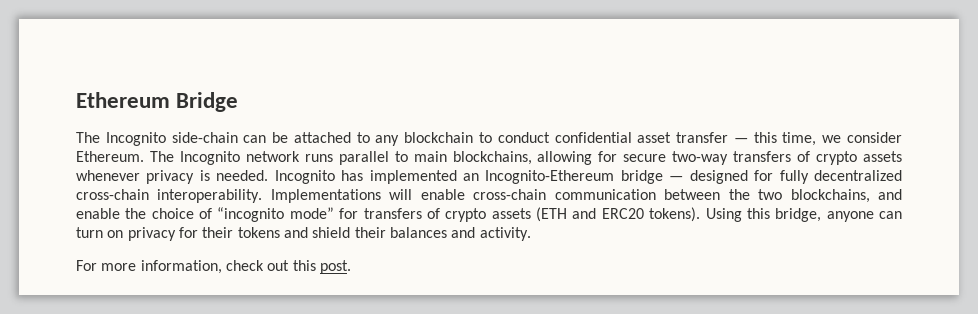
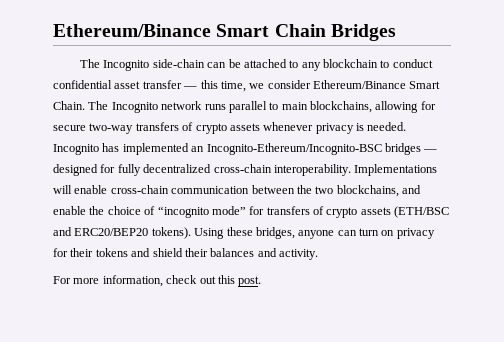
- Ethereum Bridge
+ Ethereum/Binance Smart Chain Bridges
- The Incognito side-chain can be attached to any blockchain to conduct confidential asset transfer — this time, we consider Ethereum.
+ The Incognito side-chain can be attached to any blockchain to conduct confidential asset transfer — this time, we consider Ethereum/Binance Smart Chain.
- Incognito has implemented an Incognito-Ethereum bridge — designed for fully decentralized cross-chain interoperability.
+ Incognito has implemented an Incognito-Ethereum/Incognito-BSC bridges — designed for fully decentralized cross-chain interoperability.
- Implementations will enable cross-chain communication between the two blockchains, and enable the choice of “incognito mode” for transfers of crypto assets (ETH and ERC20 tokens). Using this bridge, anyone can turn on privacy for their tokens and shield their balances and activity.
+ Implementations will enable cross-chain communication between the two blockchains, and enable the choice of “incognito mode” for transfers of crypto assets (ETH/BSC and ERC20/BEP20 tokens). Using these bridges, anyone can turn on privacy for their tokens and shield their balances and activity.

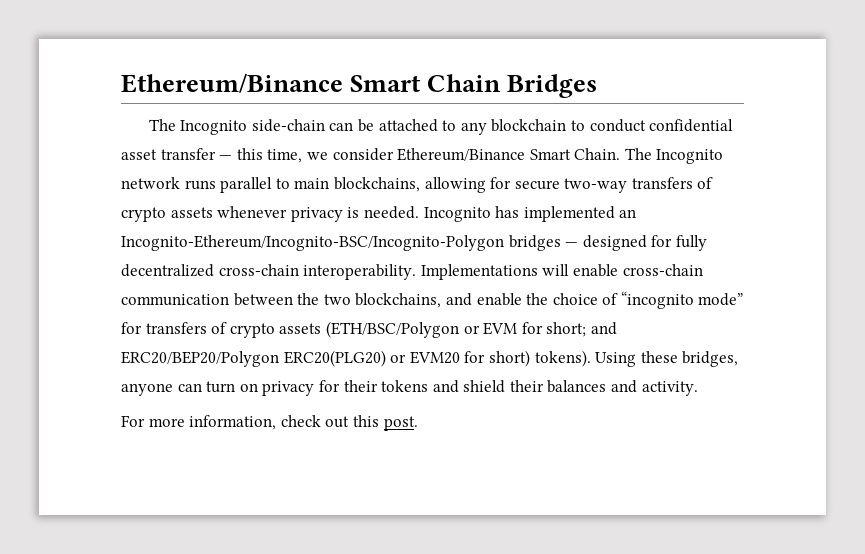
- Incognito has implemented an Incognito-Ethereum/Incognito-BSC bridges — designed for fully decentralized cross-chain interoperability.
+ Incognito has implemented an Incognito-Ethereum/Incognito-BSC/Incognito-Polygon bridges — designed for fully decentralized cross-chain interoperability.
- Implementations will enable cross-chain communication between the two blockchains, and enable the choice of “incognito mode” for transfers of crypto assets (ETH/BSC and ERC20/BEP20 tokens).
+ Implementations will enable cross-chain communication between the two blockchains, and enable the choice of “incognito mode” for transfers of crypto assets (ETH/BSC/Polygon or EVM for short; and ERC20/BEP20/Polygon ERC20(PLG20) or EVM20 for short) tokens).

